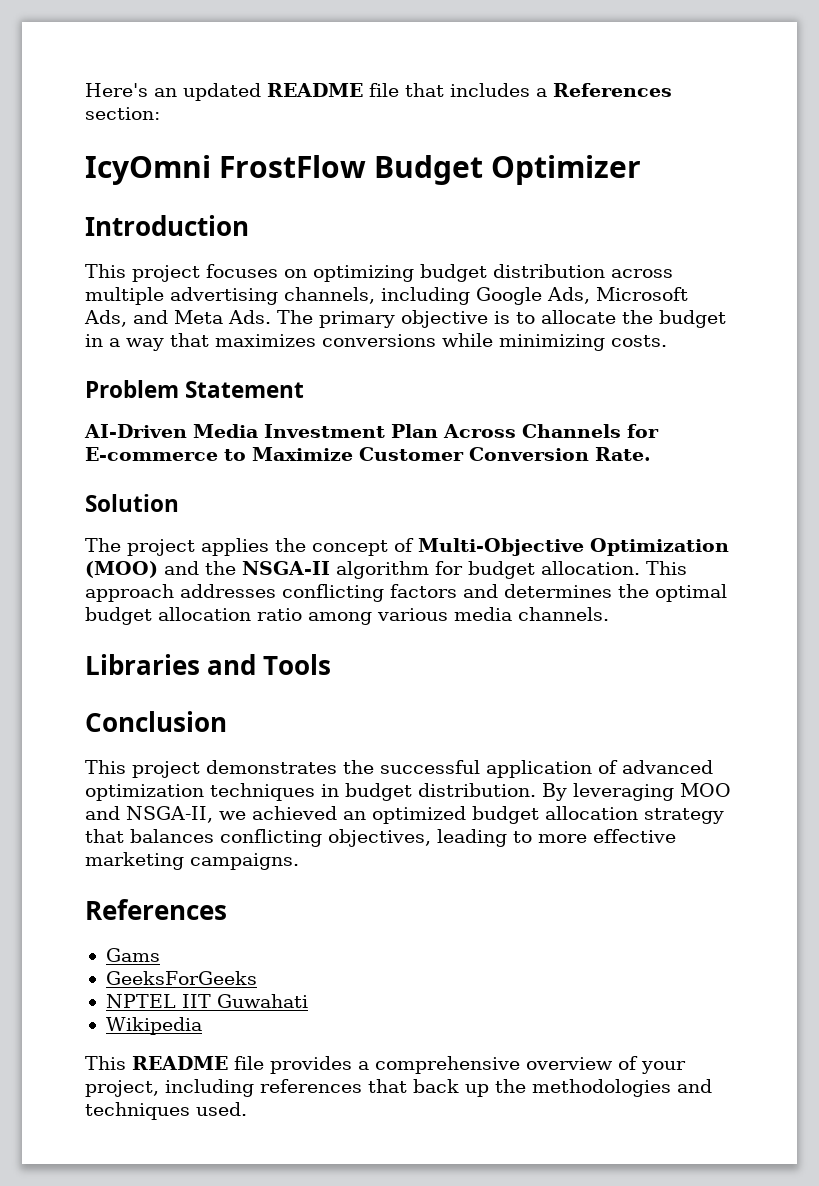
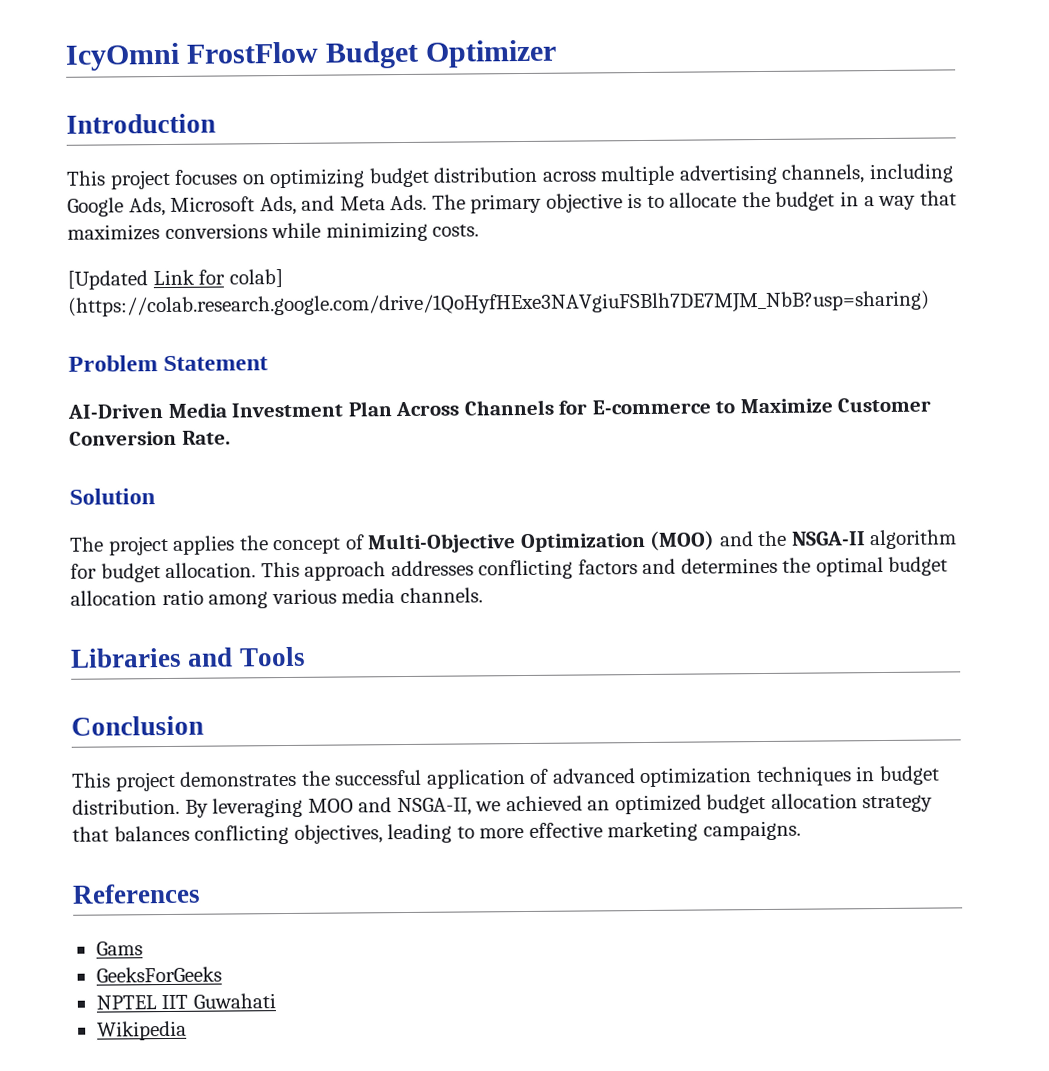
- Here's an updated README file that includes a References section:
+ [Updated Link for colab] (https://colab.research.google.com/drive/1QoHyfHExe3NAVgiuFSBlh7DE7MJM_NbB?usp=sharing)
- This README file provides a comprehensive overview of your project, including references that back up the methodologies and techniques used.

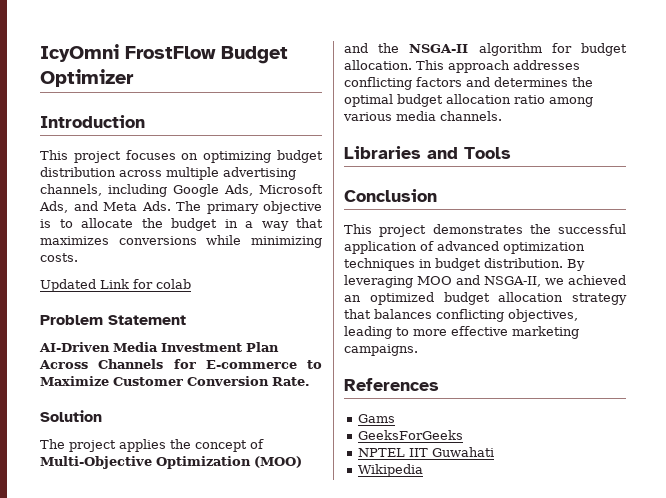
- [Updated Link for colab] (https://colab.research.google.com/drive/1QoHyfHExe3NAVgiuFSBlh7DE7MJM_NbB?usp=sharing)
+ Updated Link for colab

